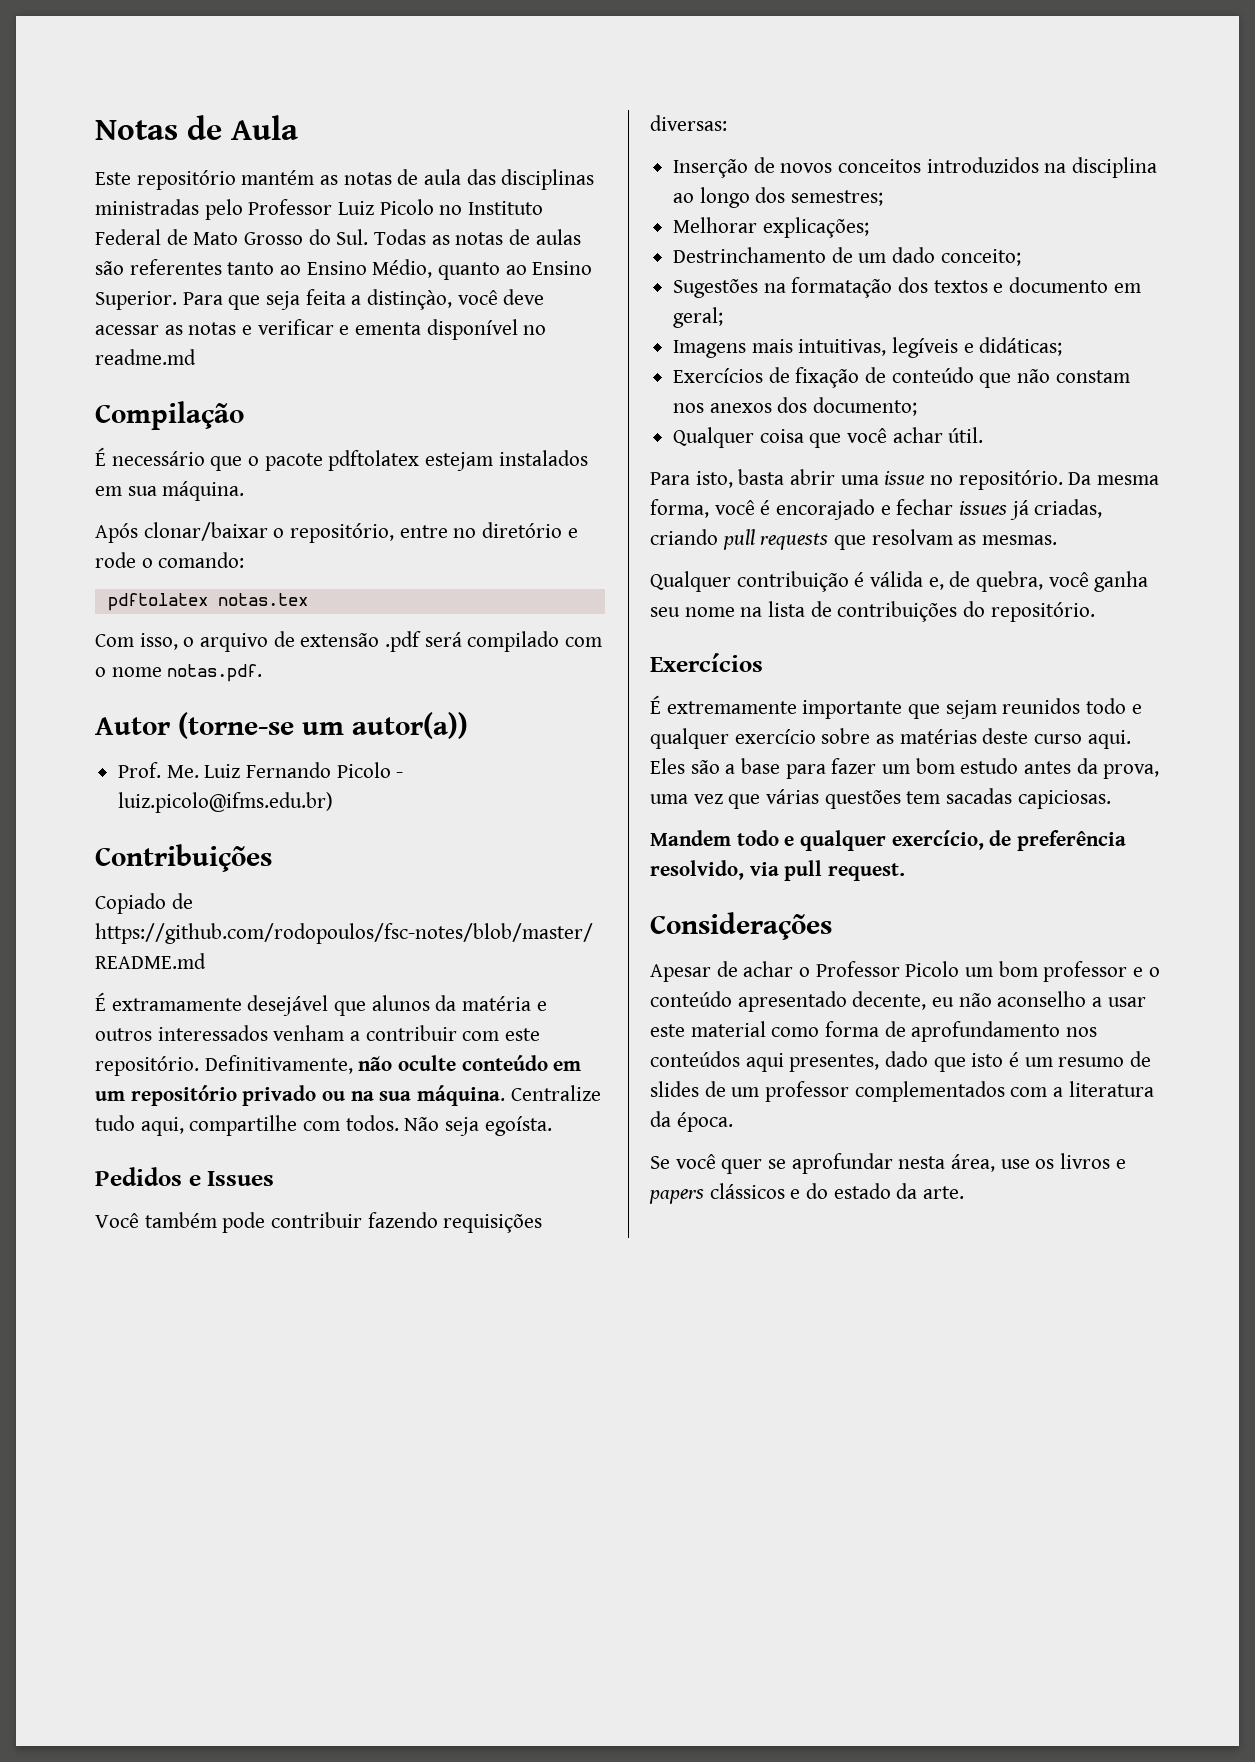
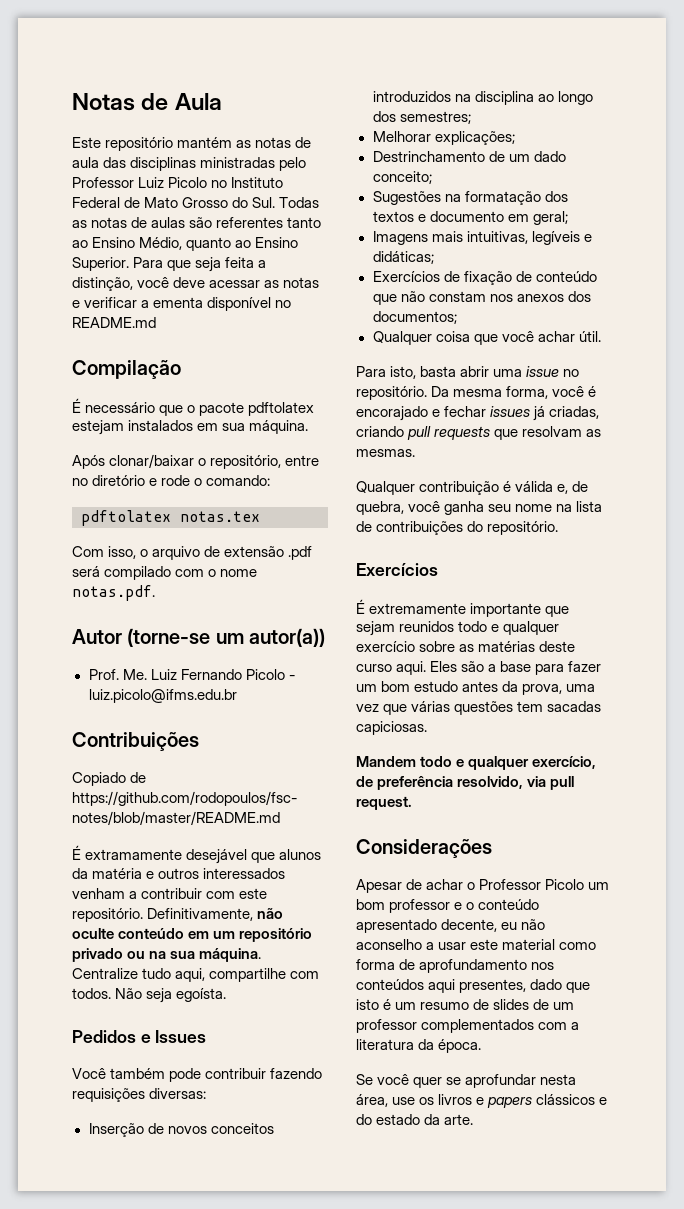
- Para que seja feita a distinçào, você deve acessar as notas e verificar e ementa disponível no readme.md
+ Para que seja feita a distinção, você deve acessar as notas e verificar a ementa disponível no README.md
- Prof. Me. Luiz Fernando Picolo - luiz.picolo@ifms.edu.br)
+ Prof. Me. Luiz Fernando Picolo - luiz.picolo@ifms.edu.br
- Exercícios de fixação de conteúdo que não constam nos anexos dos documento;
+ Exercícios de fixação de conteúdo que não constam nos anexos dos documentos;

